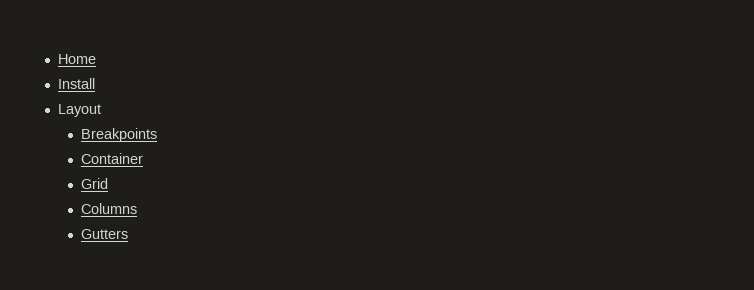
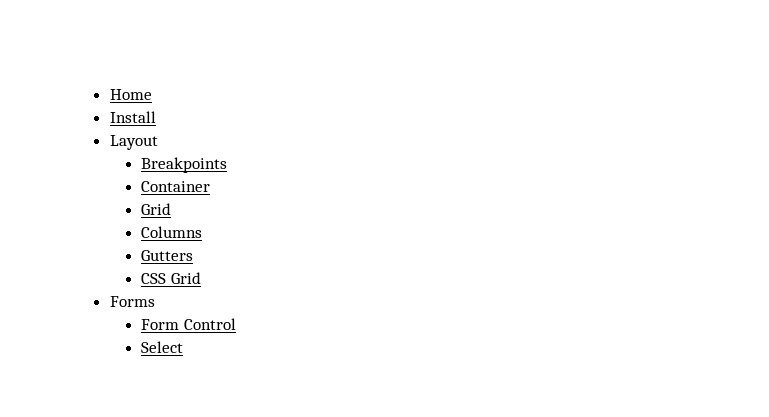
+ CSS Grid
+ Forms
+ Form Control
+ Select

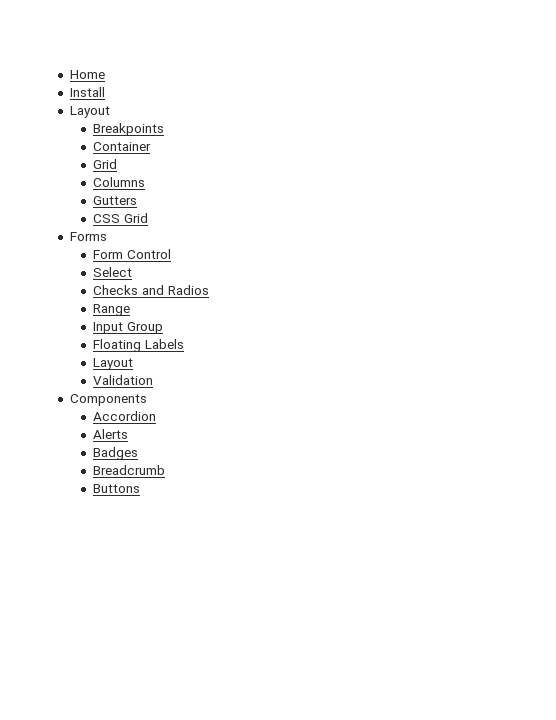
+ Checks and Radios
+ Range
+ Input Group
+ Floating Labels
+ Layout
+ Validation
+ Components
+ Accordion
+ Alerts
+ Badges
+ Breadcrumb
+ Buttons

